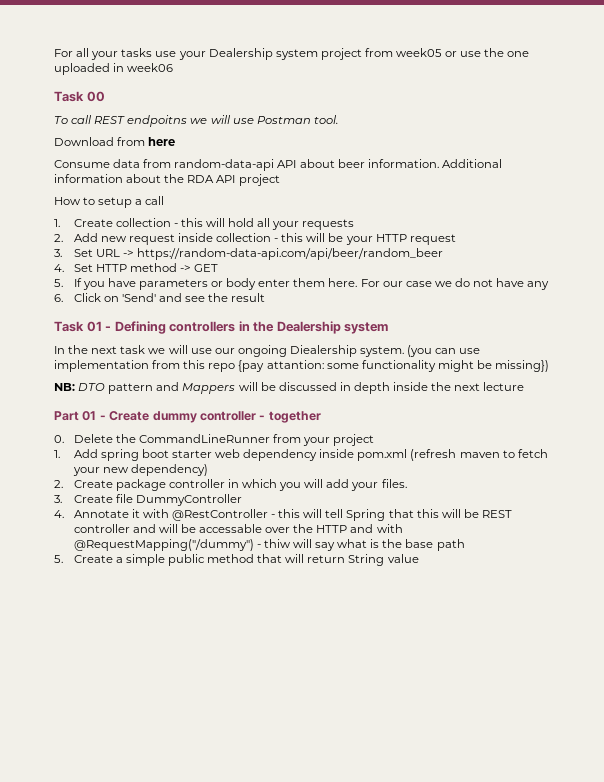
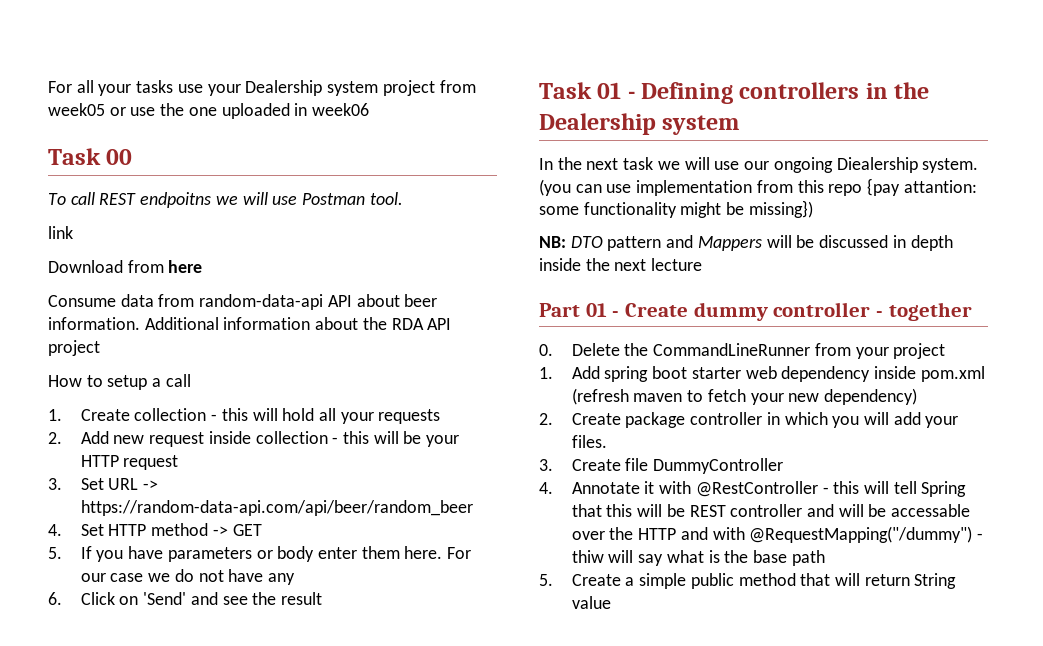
+ link

